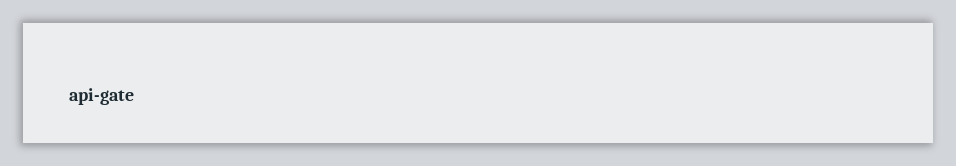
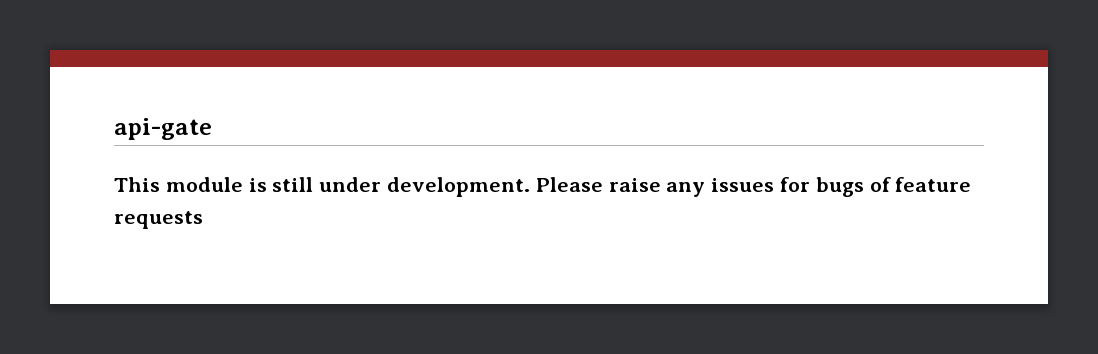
+ This module is still under development. Please raise any issues for bugs of feature requests

